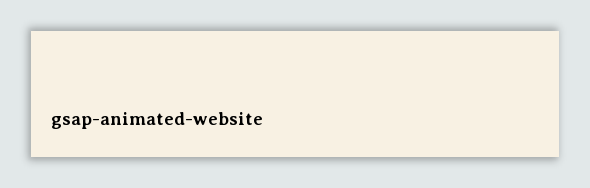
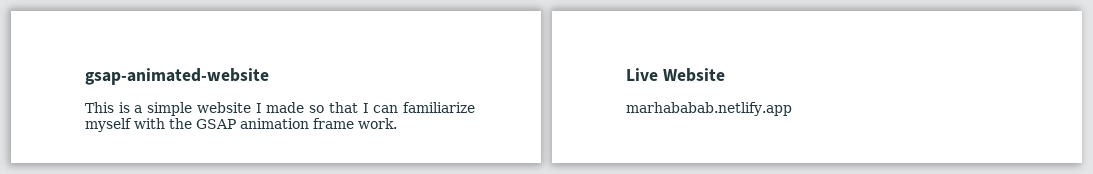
+ This is a simple website I made so that I can familiarize myself with the GSAP animation frame work.
+ Live Website
+ marhababab.netlify.app

